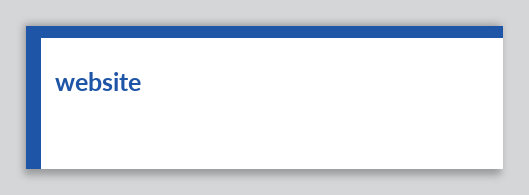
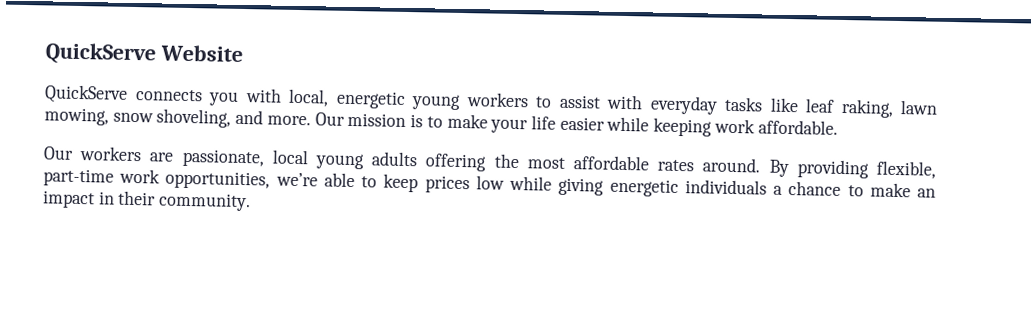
- website
+ QuickServe Website
+ QuickServe connects you with local, energetic young workers to assist with everyday tasks like leaf raking, lawn mowing, snow shoveling, and more. Our mission is to make your life easier while keeping work affordable.
+ Our workers are passionate, local young adults offering the most affordable rates around. By providing flexible, part-time work opportunities, we’re able to keep prices low while giving energetic individuals a chance to make an impact in their community.

